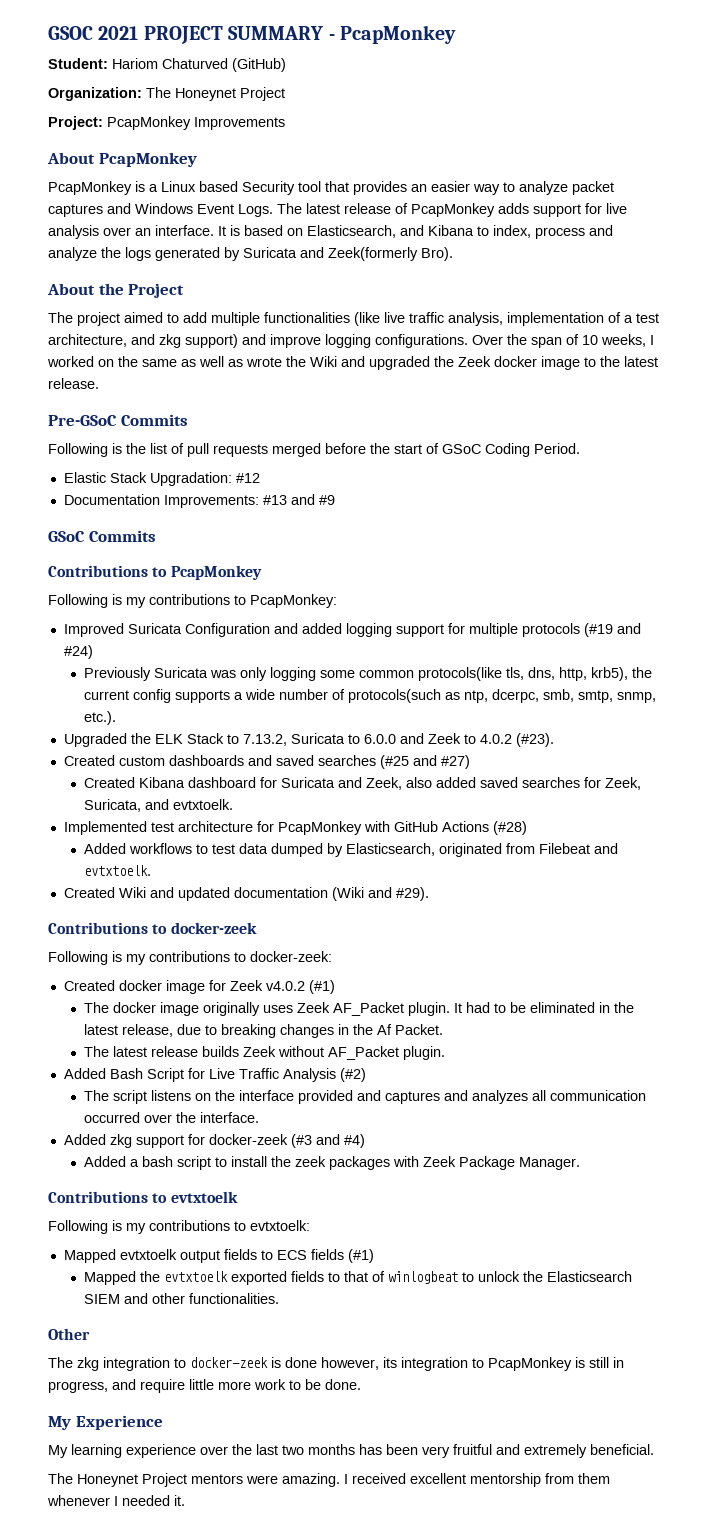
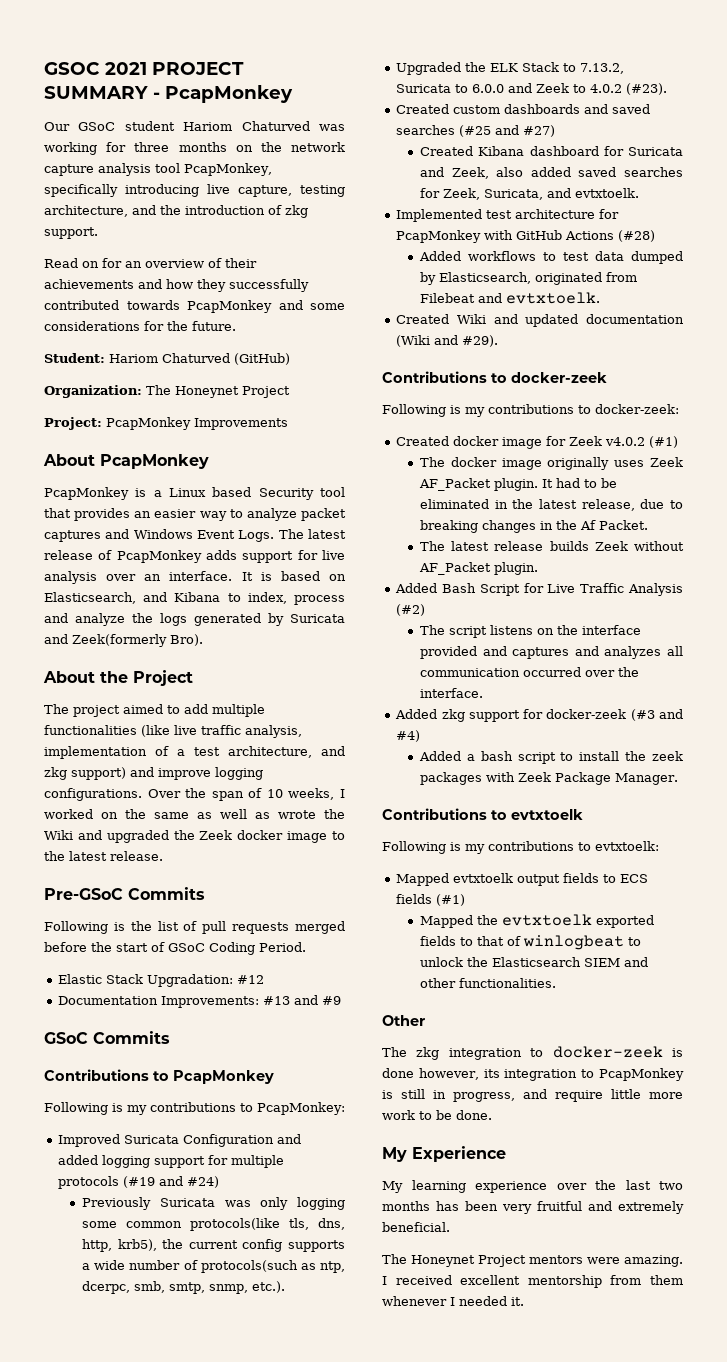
+ Our GSoC student Hariom Chaturved was working for three months on the network capture analysis tool PcapMonkey, specifically introducing live capture, testing architecture, and the introduction of zkg support.
+ Read on for an overview of their achievements and how they successfully contributed towards PcapMonkey and some considerations for the future.

